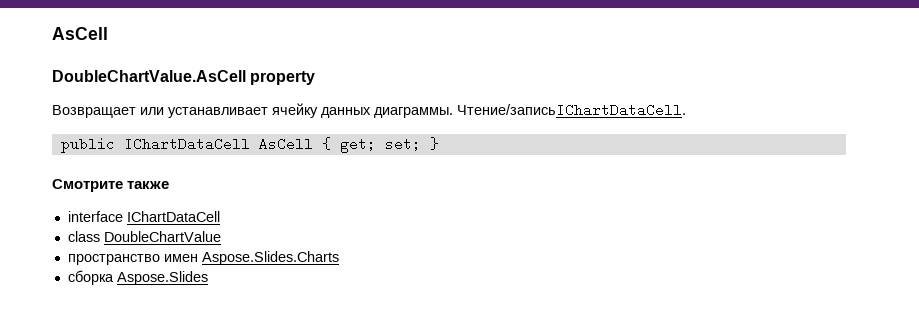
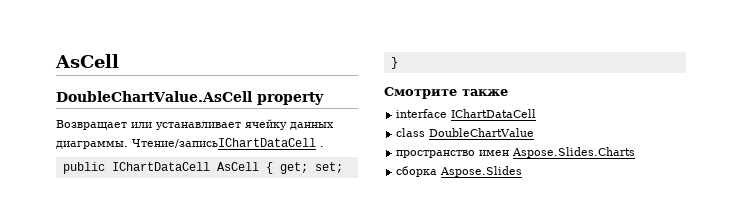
- Чтение/записьIChartDataCell.
+ Чтение/записьIChartDataCell .

